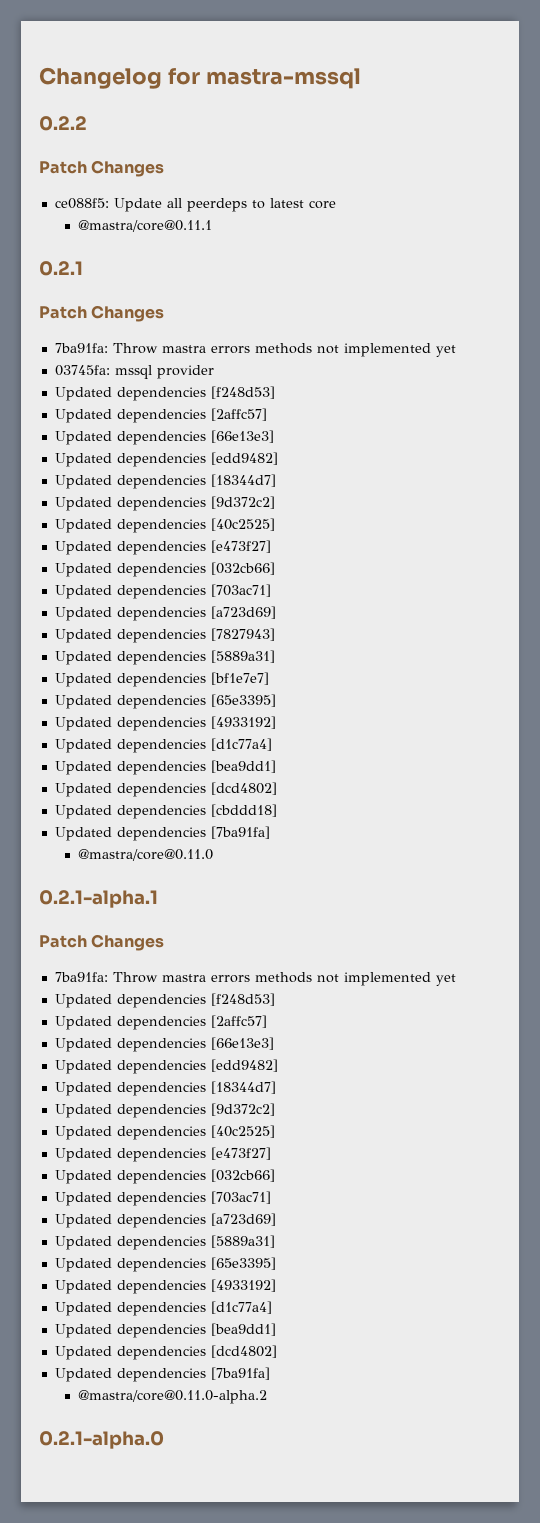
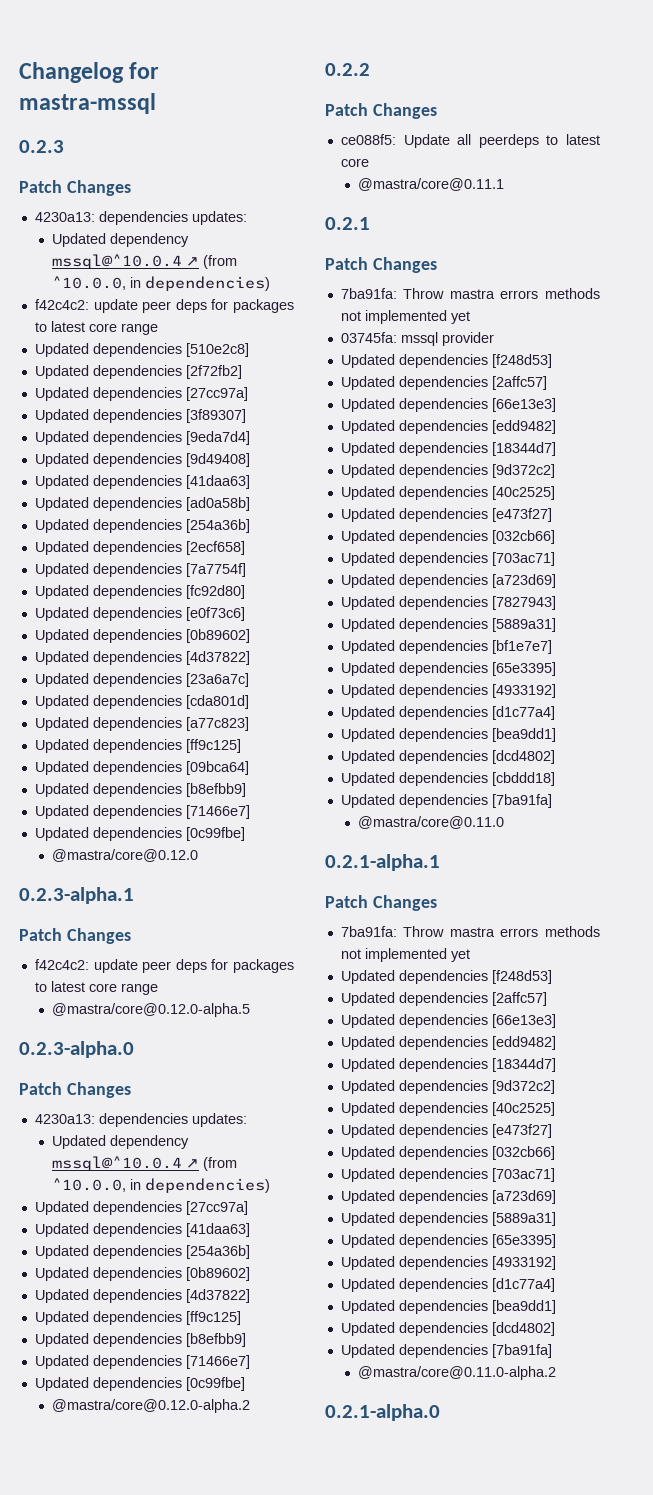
+ 0.2.3
+ Patch Changes
+ 4230a13: dependencies updates:
+ Updated dependency mssql@^10.0.4 ↗ (from ^10.0.0, in dependencies)
+ f42c4c2: update peer deps for packages to latest core range
+ Updated dependencies [510e2c8]
+ Updated dependencies [2f72fb2]
+ Updated dependencies [27cc97a]
+ Updated dependencies [3f89307]
+ Updated dependencies [9eda7d4]
+ Updated dependencies [9d49408]
+ Updated dependencies [41daa63]
+ Updated dependencies [ad0a58b]
+ Updated dependencies [254a36b]
+ Updated dependencies [2ecf658]
+ Updated dependencies [7a7754f]
+ Updated dependencies [fc92d80]
+ Updated dependencies [e0f73c6]
+ Updated dependencies [0b89602]
+ Updated dependencies [4d37822]
+ Updated dependencies [23a6a7c]
+ Updated dependencies [cda801d]
+ Updated dependencies [a77c823]
+ Updated dependencies [ff9c125]
+ Updated dependencies [09bca64]
+ Updated dependencies [b8efbb9]
+ Updated dependencies [71466e7]
+ Updated dependencies [0c99fbe]
+ @mastra/core@0.12.0
+ 0.2.3-alpha.1
+ Patch Changes
+ f42c4c2: update peer deps for packages to latest core range
+ @mastra/core@0.12.0-alpha.5
+ 0.2.3-alpha.0
+ Patch Changes
+ 4230a13: dependencies updates:
+ Updated dependency mssql@^10.0.4 ↗ (from ^10.0.0, in dependencies)
+ Updated dependencies [27cc97a]
+ Updated dependencies [41daa63]
+ Updated dependencies [254a36b]
+ Updated dependencies [0b89602]
+ Updated dependencies [4d37822]
+ Updated dependencies [ff9c125]
+ Updated dependencies [b8efbb9]
+ Updated dependencies [71466e7]
+ Updated dependencies [0c99fbe]
+ @mastra/core@0.12.0-alpha.2

